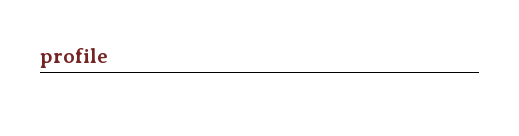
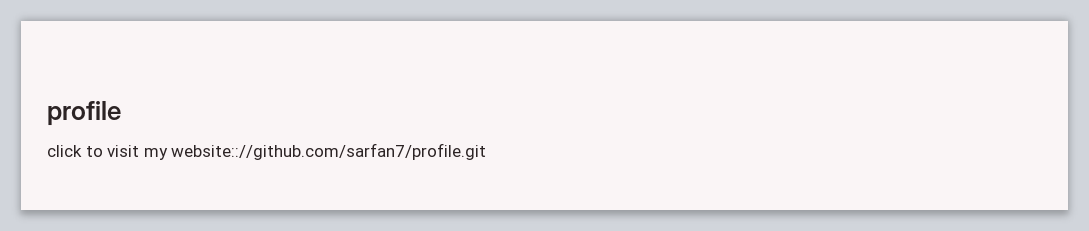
+ click to visit my website:://github.com/sarfan7/profile.git

